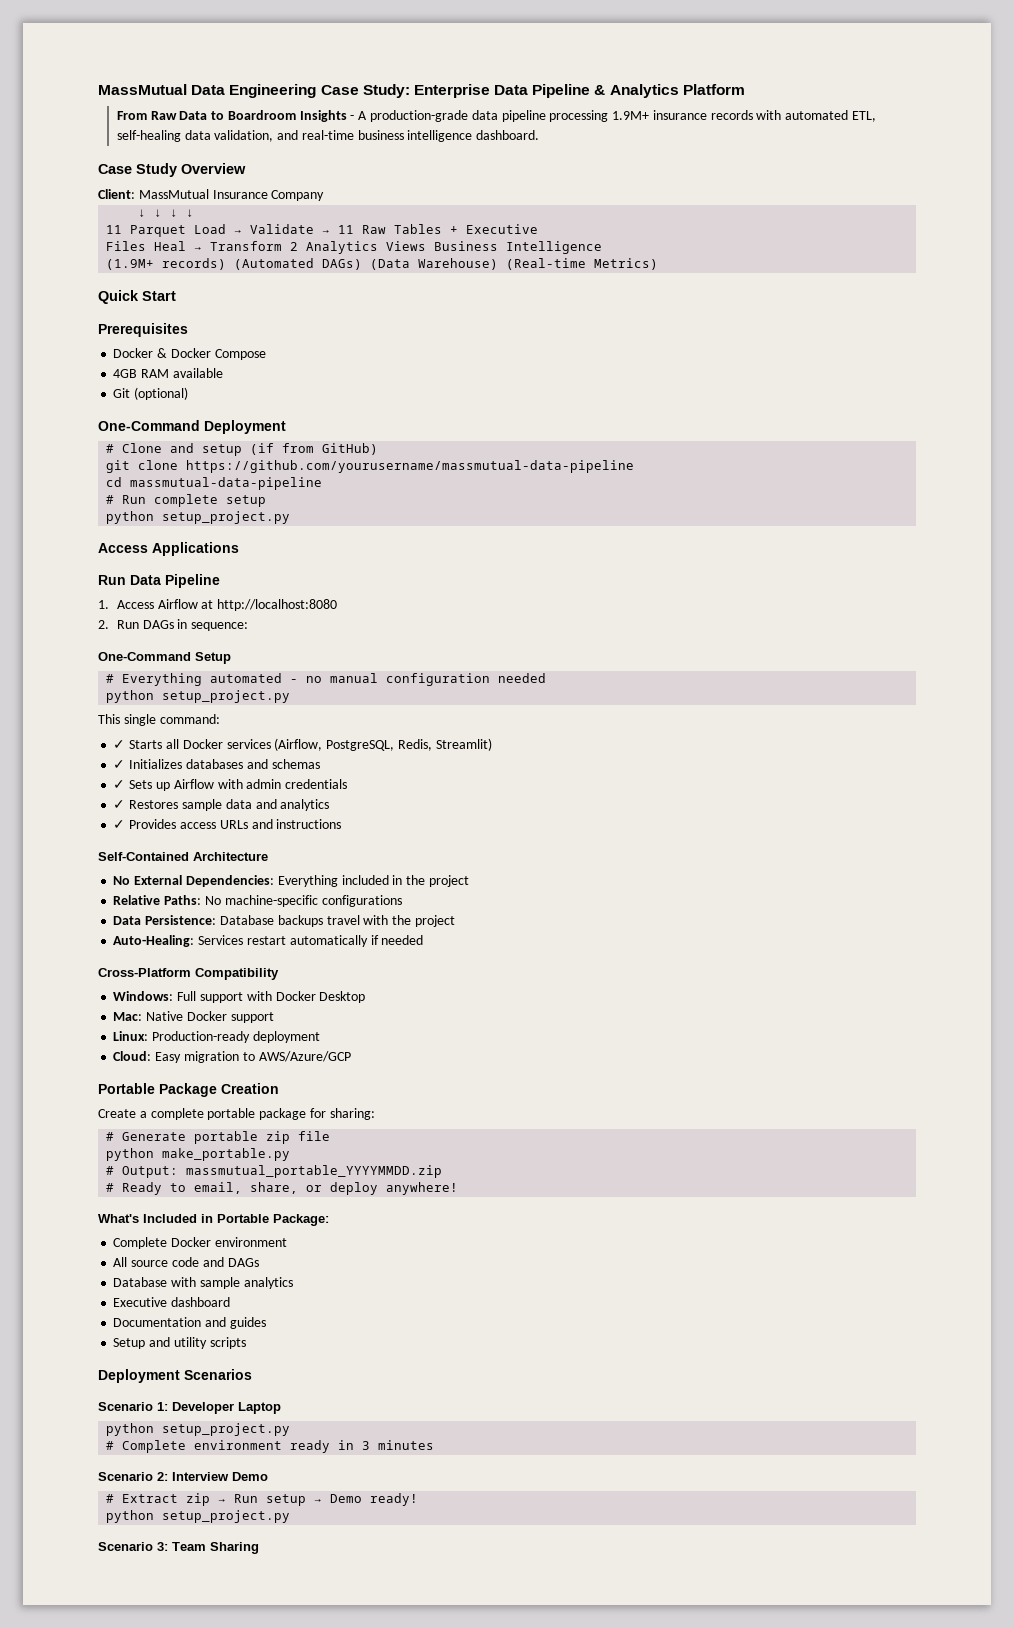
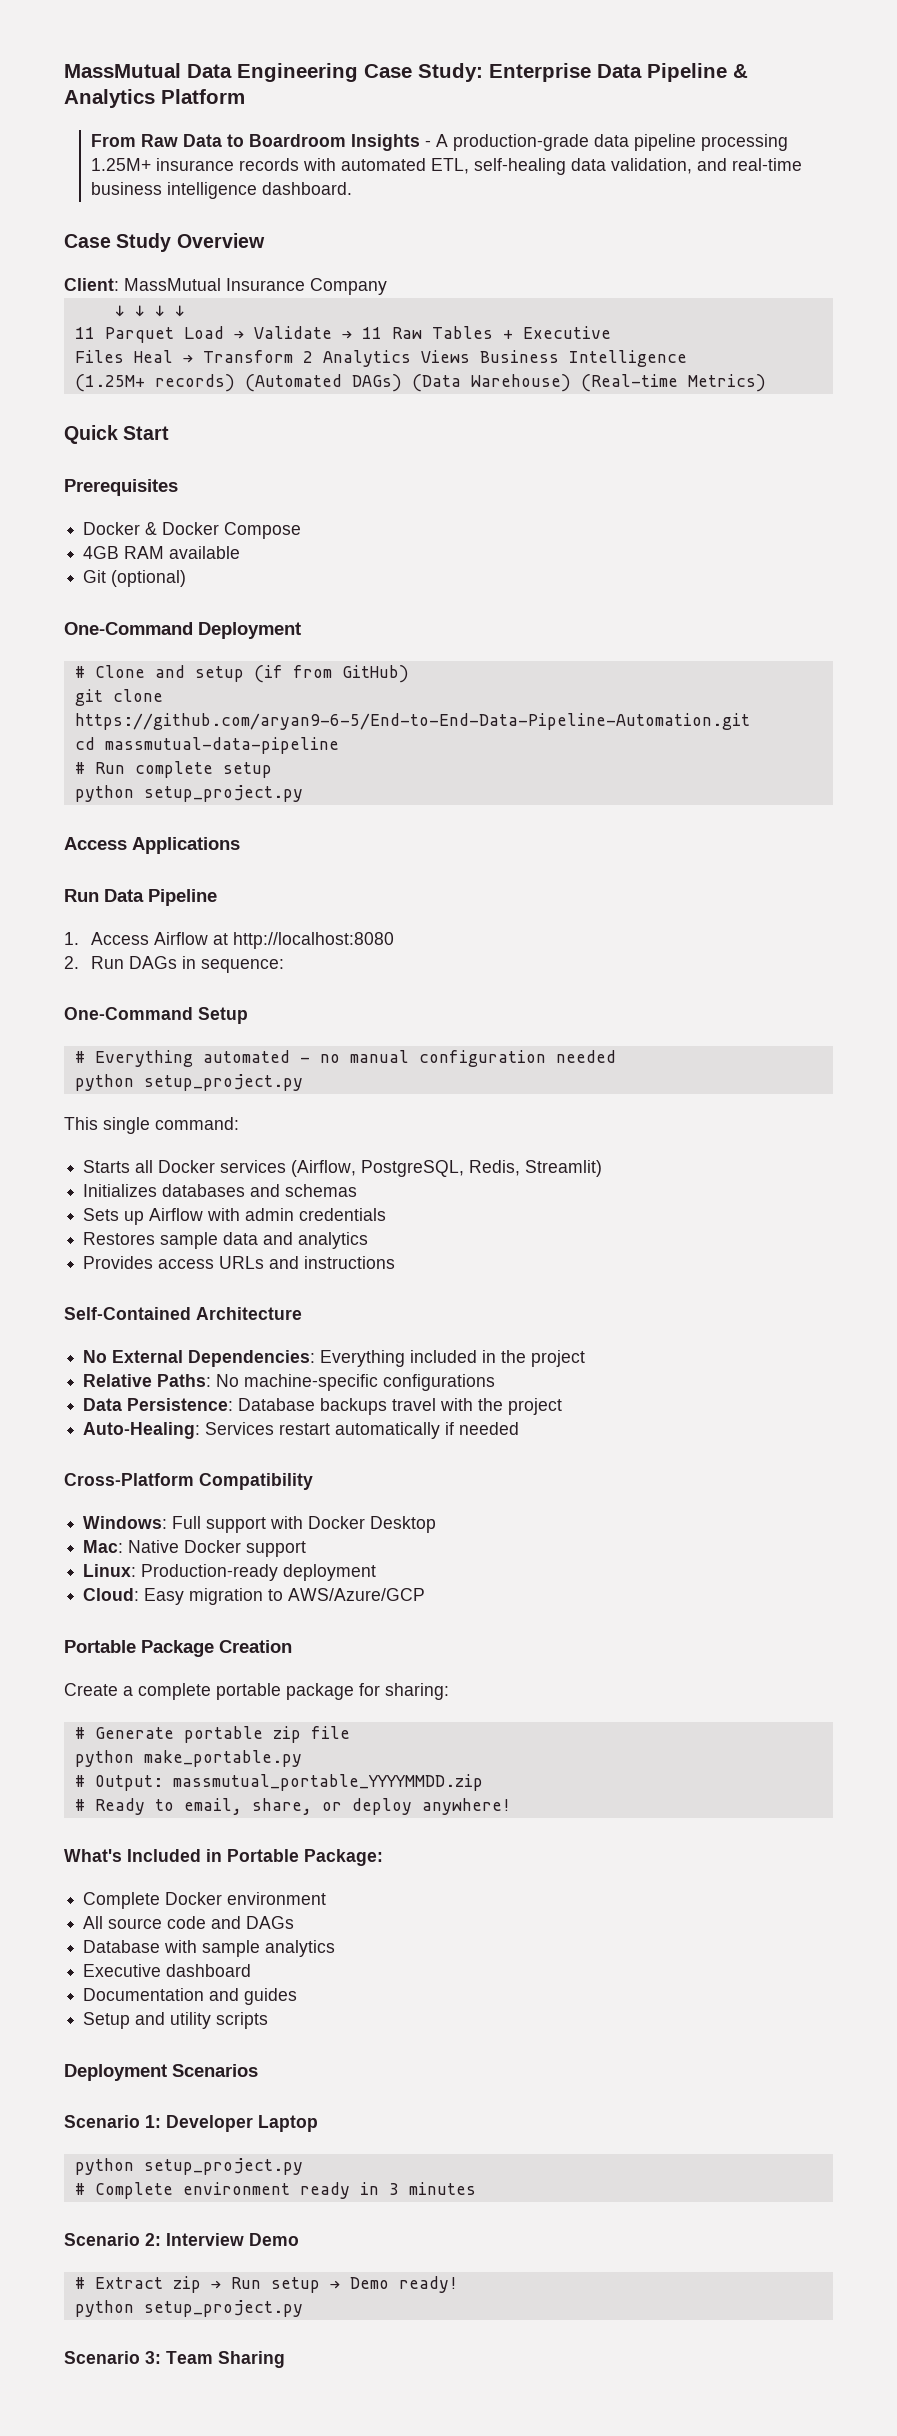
- From Raw Data to Boardroom Insights - A production-grade data pipeline processing 1.9M+ insurance records with automated ETL, self-healing data validation, and real-time business intelligence dashboard.
+ From Raw Data to Boardroom Insights - A production-grade data pipeline processing 1.25M+ insurance records with automated ETL, self-healing data validation, and real-time business intelligence dashboard.
- (1.9M+ records) (Automated DAGs) (Data Warehouse) (Real-time Metrics)
+ (1.25M+ records) (Automated DAGs) (Data Warehouse) (Real-time Metrics)
- git clone https://github.com/yourusername/massmutual-data-pipeline
+ git clone https://github.com/aryan9-6-5/End-to-End-Data-Pipeline-Automation.git
- ✓ Starts all Docker services (Airflow, PostgreSQL, Redis, Streamlit)
+ Starts all Docker services (Airflow, PostgreSQL, Redis, Streamlit)
- ✓ Initializes databases and schemas
+ Initializes databases and schemas
- ✓ Sets up Airflow with admin credentials
+ Sets up Airflow with admin credentials
- ✓ Restores sample data and analytics
+ Restores sample data and analytics
- ✓ Provides access URLs and instructions
+ Provides access URLs and instructions

